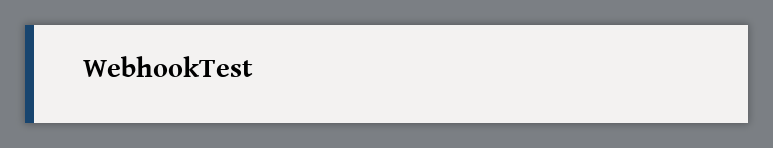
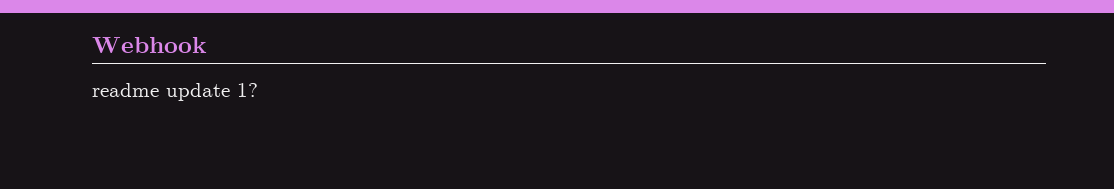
- WebhookTest
+ Webhook
+ readme update 1?

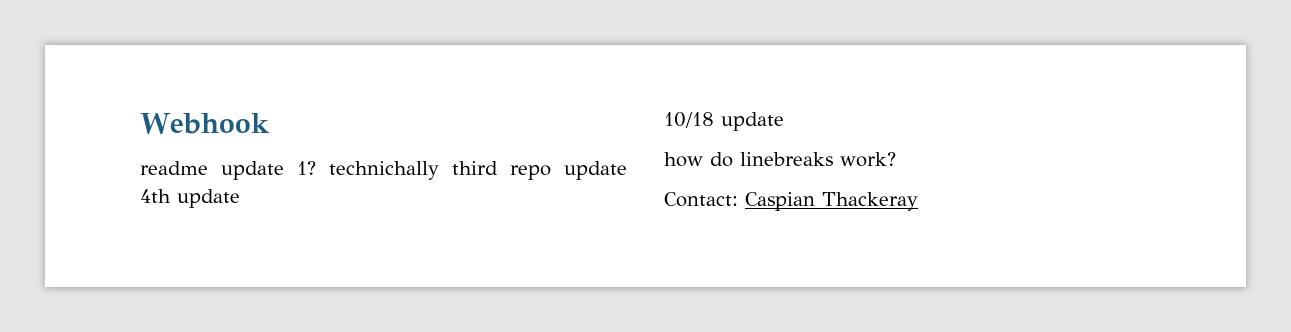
- readme update 1?
+ readme update 1? technichally third repo update 4th update
+ 10/18 update
+ how do linebreaks work?
+ Contact: Caspian Thackeray

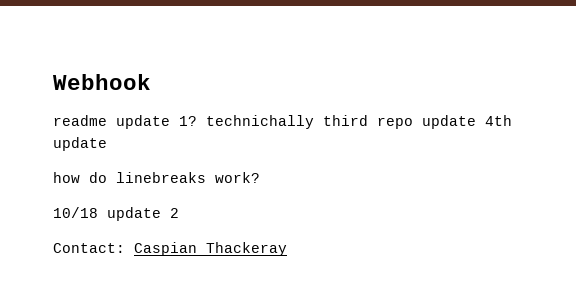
- 10/18 update
+ 10/18 update 2

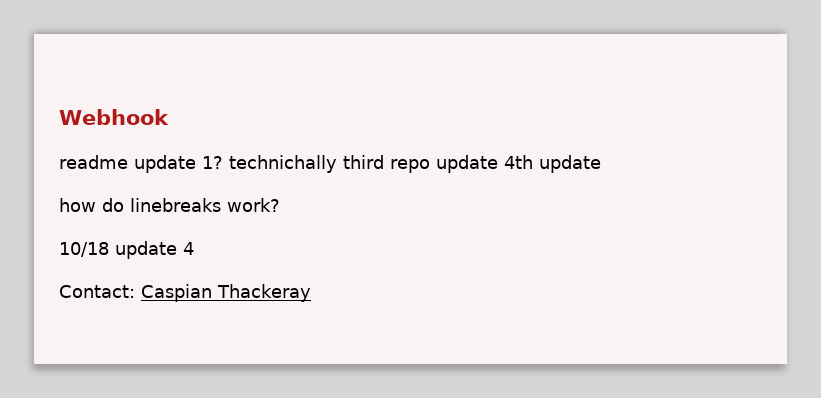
- 10/18 update 2
+ 10/18 update 4

